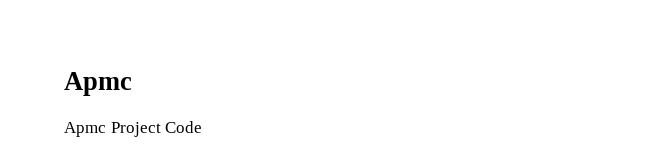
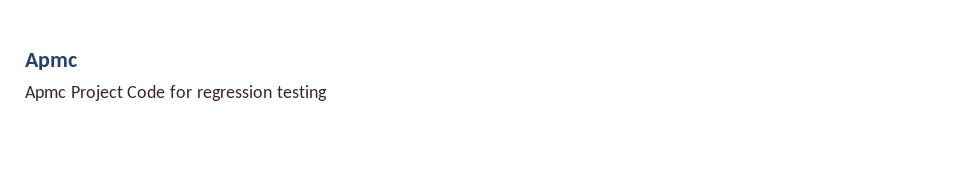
- Apmc Project Code
+ Apmc Project Code for regression testing

